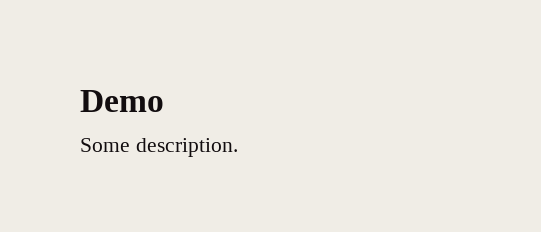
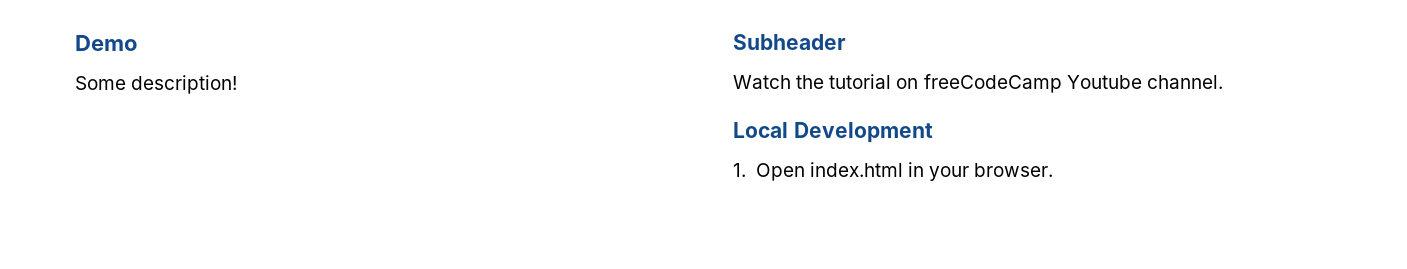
- Some description.
+ Some description!
+ Subheader
+ Watch the tutorial on freeCodeCamp Youtube channel.
+ Local Development
+ 1. Open index.html in your browser.

